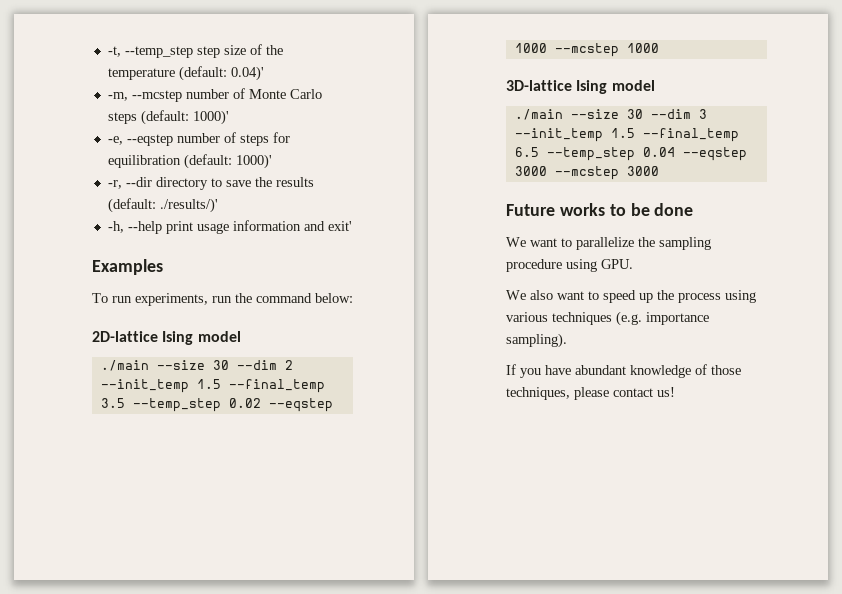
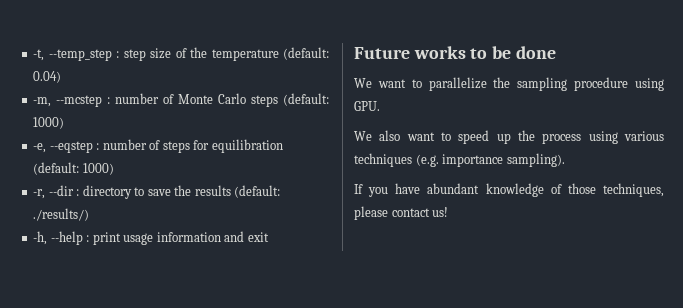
- -t, --temp_step step size of the temperature (default: 0.04)'
+ -t, --temp_step : step size of the temperature (default: 0.04)
- -m, --mcstep number of Monte Carlo steps (default: 1000)'
+ -m, --mcstep : number of Monte Carlo steps (default: 1000)
- -e, --eqstep number of steps for equilibration (default: 1000)'
+ -e, --eqstep : number of steps for equilibration (default: 1000)
- -r, --dir directory to save the results (default: ./results/)'
+ -r, --dir : directory to save the results (default: ./results/)
- -h, --help print usage information and exit'
- Examples
- To run experiments, run the command below:
- 2D-lattice Ising model
- ./main --size 30 --dim 2 --init_temp 1.5 --final_temp 3.5 --temp_step 0.02 --eqstep 1000 --mcstep 1000
- 3D-lattice Ising model
- ./main --size 30 --dim 3 --init_temp 1.5 --final_temp 6.5 --temp_step 0.04 --eqstep 3000 --mcstep 3000
+ -h, --help : print usage information and exit

